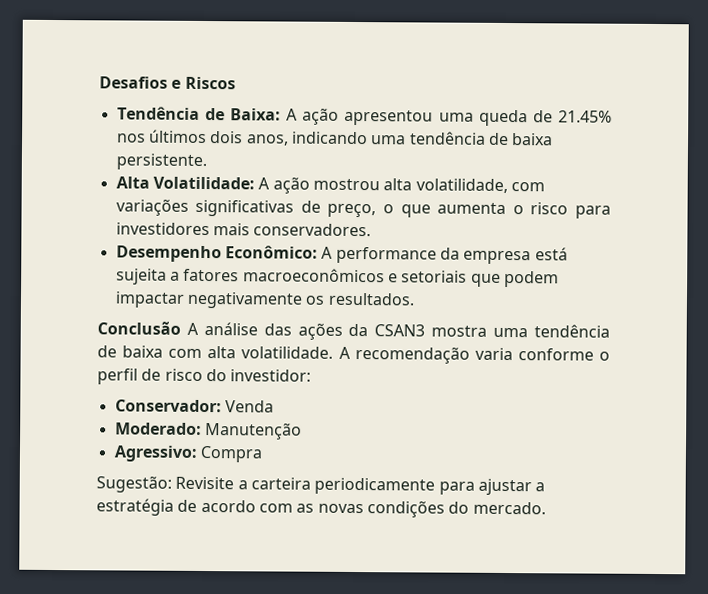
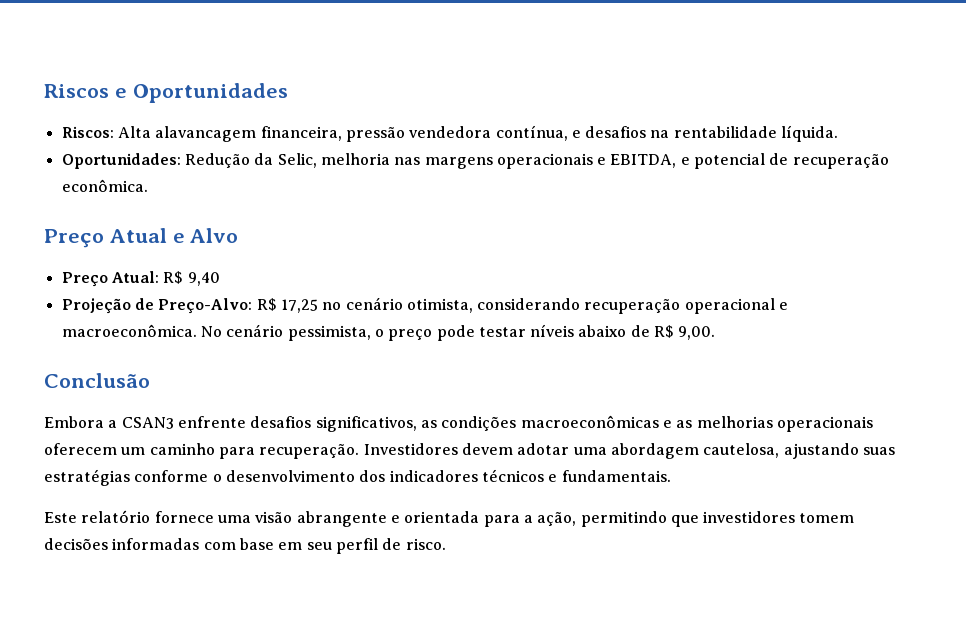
- Desafios e Riscos
- Tendência de Baixa: A ação apresentou uma queda de 21.45% nos últimos dois anos, indicando uma tendência de baixa persistente.
- Alta Volatilidade: A ação mostrou alta volatilidade, com variações significativas de preço, o que aumenta o risco para investidores mais conservadores.
- Desempenho Econômico: A performance da empresa está sujeita a fatores macroeconômicos e setoriais que podem impactar negativamente os resultados.
- Conclusão A análise das ações da CSAN3 mostra uma tendência de baixa com alta volatilidade. A recomendação varia conforme o perfil de risco do investidor:
- Conservador: Venda
- Moderado: Manutenção
- Agressivo: Compra
- Sugestão: Revisite a carteira periodicamente para ajustar a estratégia de acordo com as novas condições do mercado.
+ Riscos e Oportunidades
+ Riscos: Alta alavancagem financeira, pressão vendedora contínua, e desafios na rentabilidade líquida.
+ Oportunidades: Redução da Selic, melhoria nas margens operacionais e EBITDA, e potencial de recuperação econômica.
+ Preço Atual e Alvo
+ Preço Atual: R$ 9,40
+ Projeção de Preço-Alvo: R$ 17,25 no cenário otimista, considerando recuperação operacional e macroeconômica. No cenário pessimista, o preço pode testar níveis abaixo de R$ 9,00.
+ Conclusão
+ Embora a CSAN3 enfrente desafios significativos, as condições macroeconômicas e as melhorias operacionais oferecem um caminho para recuperação. Investidores devem adotar uma abordagem cautelosa, ajustando suas estratégias conforme o desenvolvimento dos indicadores técnicos e fundamentais.
+ Este relatório fornece uma visão abrangente e orientada para a ação, permitindo que investidores tomem decisões informadas com base em seu perfil de risco.

